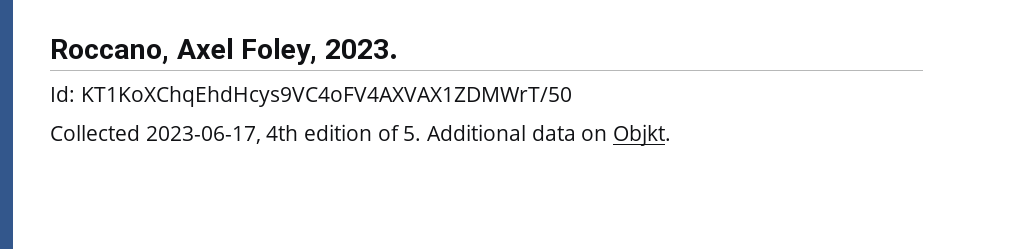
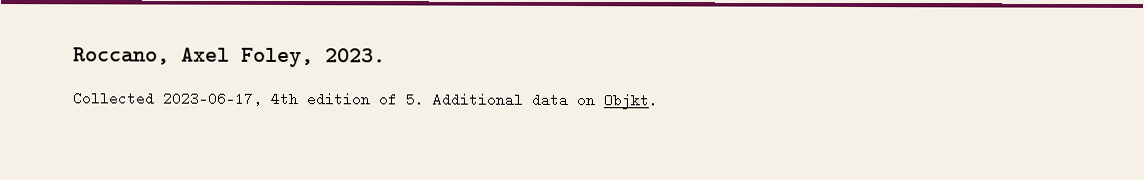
- Id: KT1KoXChqEhdHcys9VC4oFV4AXVAX1ZDMWrT/50

